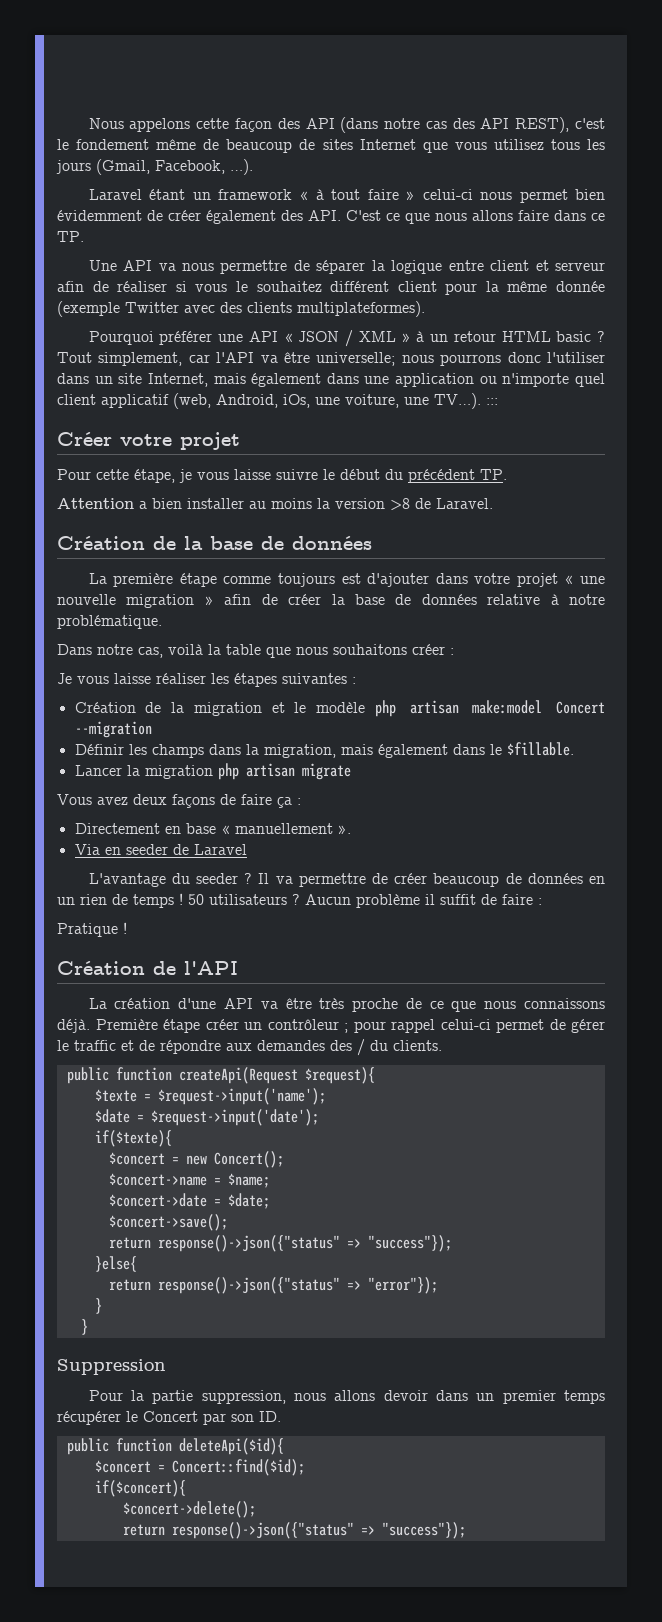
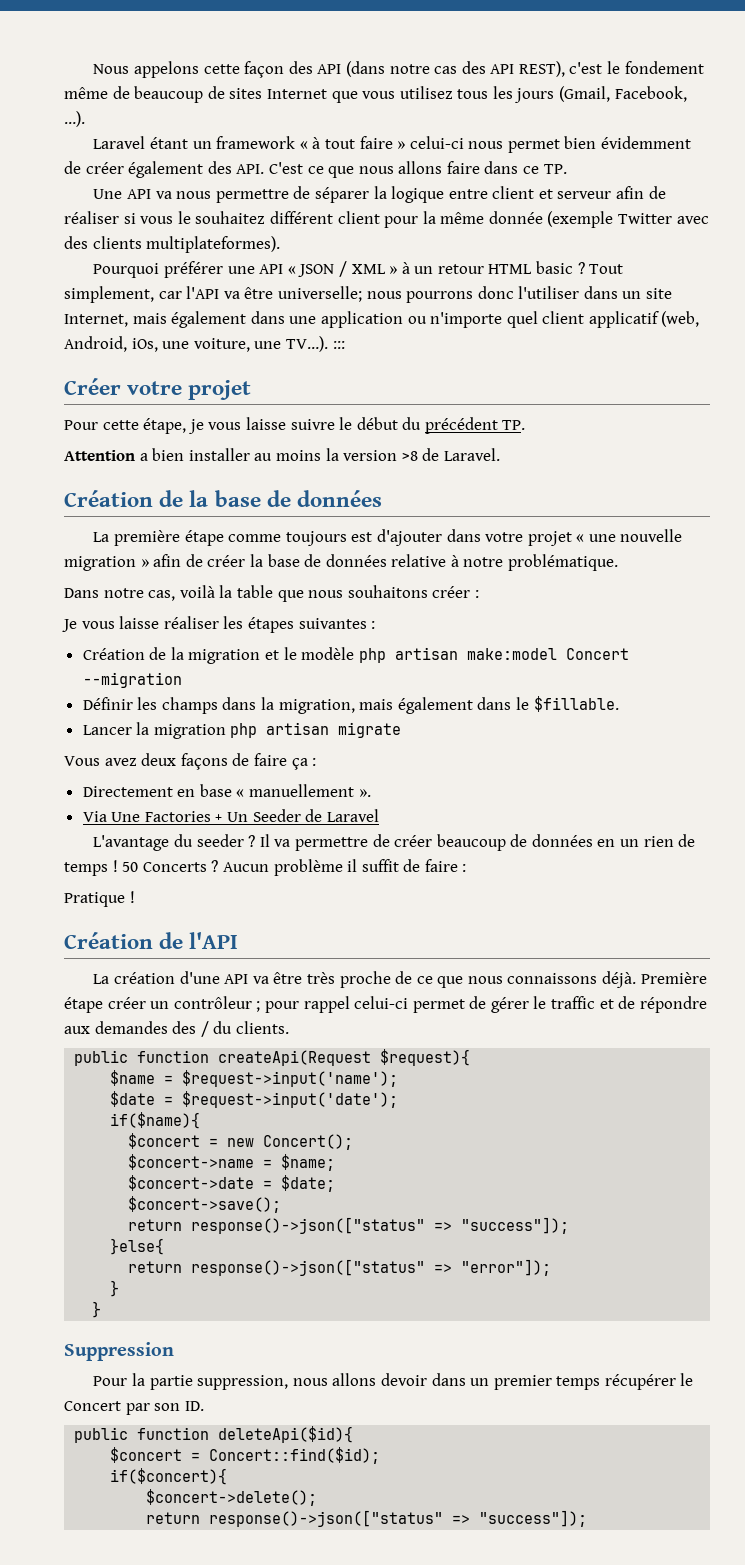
- Via en seeder de Laravel
+ Via Une Factories + Un Seeder de Laravel
- 50 utilisateurs ?
+ 50 Concerts ?
- $texte = $request->input('name');
+ $name = $request->input('name');
- if($texte){
+ if($name){
  $concert->save();
- return response()->json({"status" => "success"});
+ return response()->json(["status" => "success"]);
- return response()->json({"status" => "error"});
+ return response()->json(["status" => "error"]);
  $concert->delete();
- return response()->json({"status" => "success"});
+ return response()->json(["status" => "success"]);

